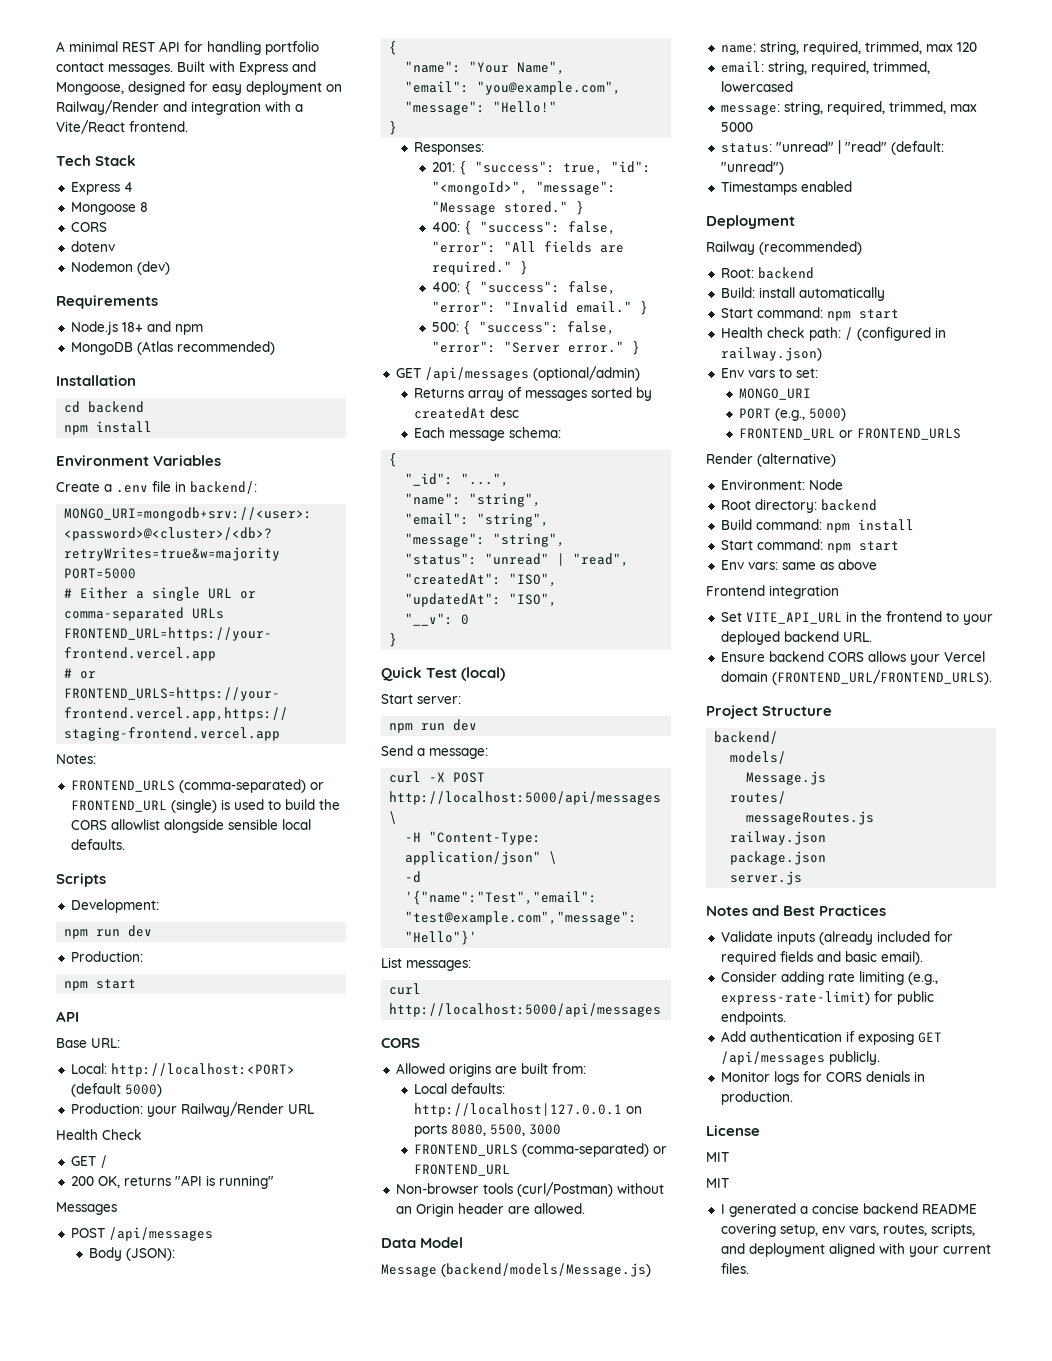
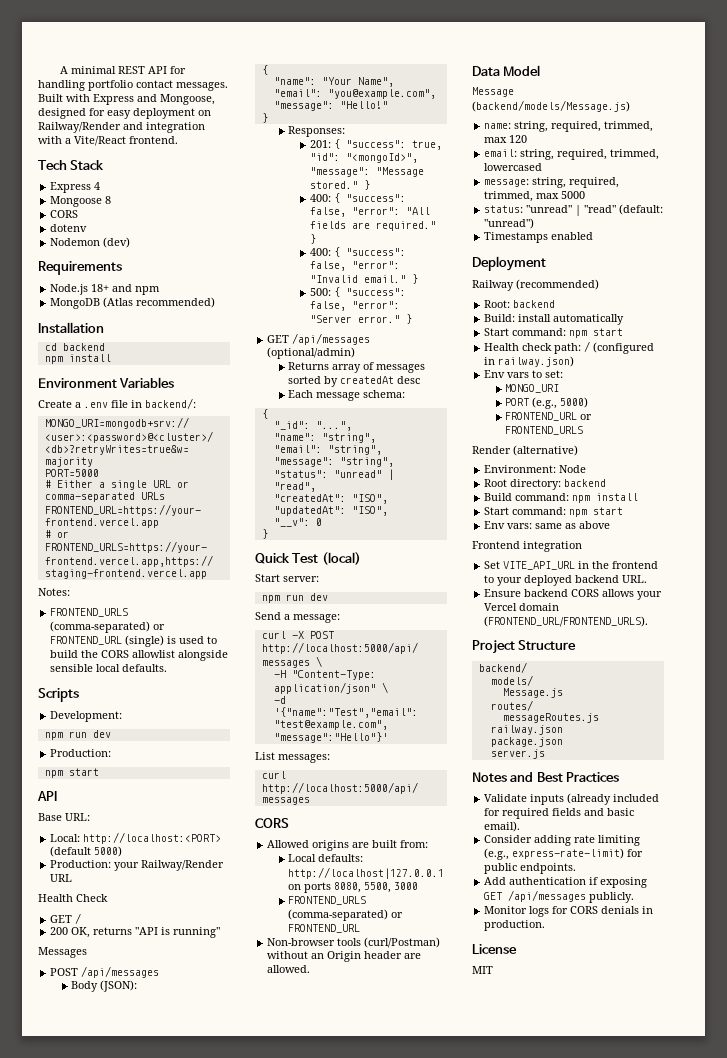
  License
  MIT
- MIT
- I generated a concise backend README covering setup, env vars, routes, scripts, and deployment aligned with your current files.

